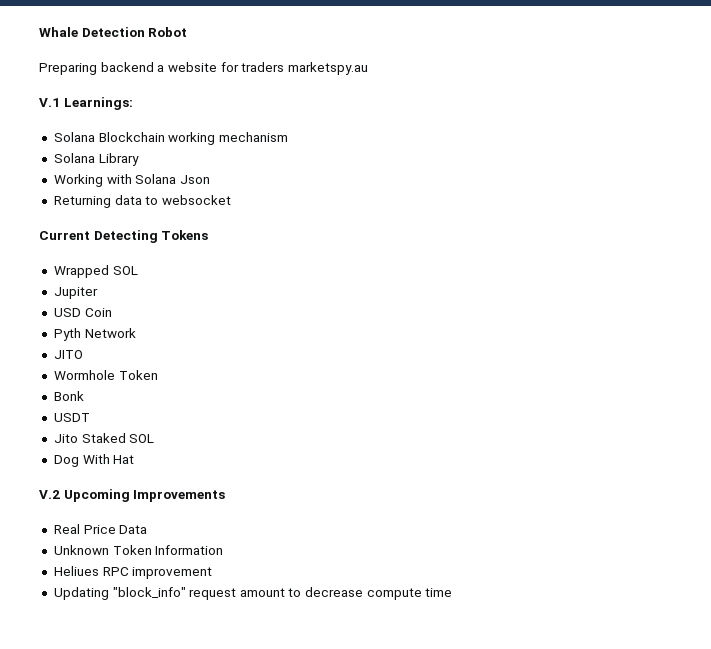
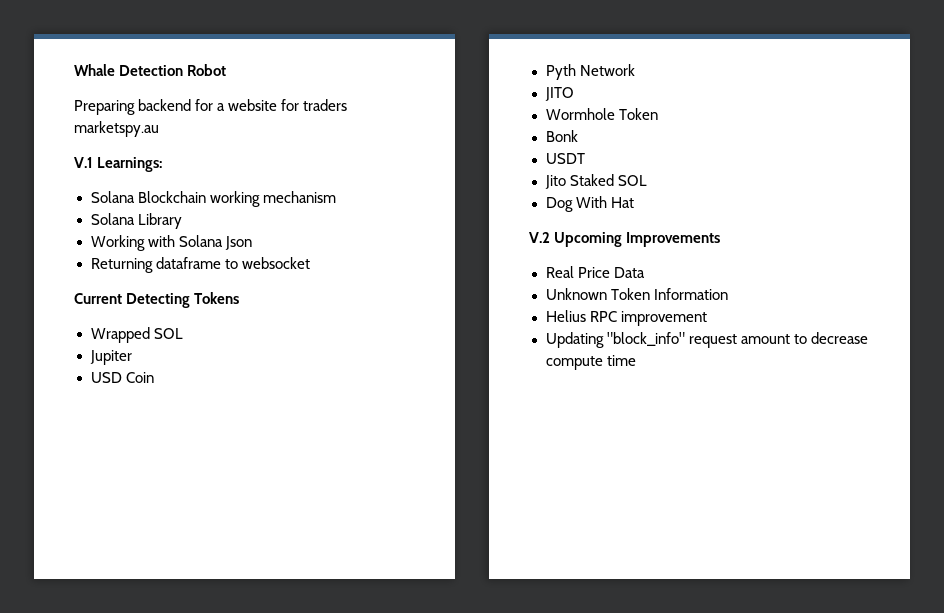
- Preparing backend a website for traders marketspy.au
+ Preparing backend for a website for traders marketspy.au
- Returning data to websocket
+ Returning dataframe to websocket
- Heliues RPC improvement
+ Helius RPC improvement

